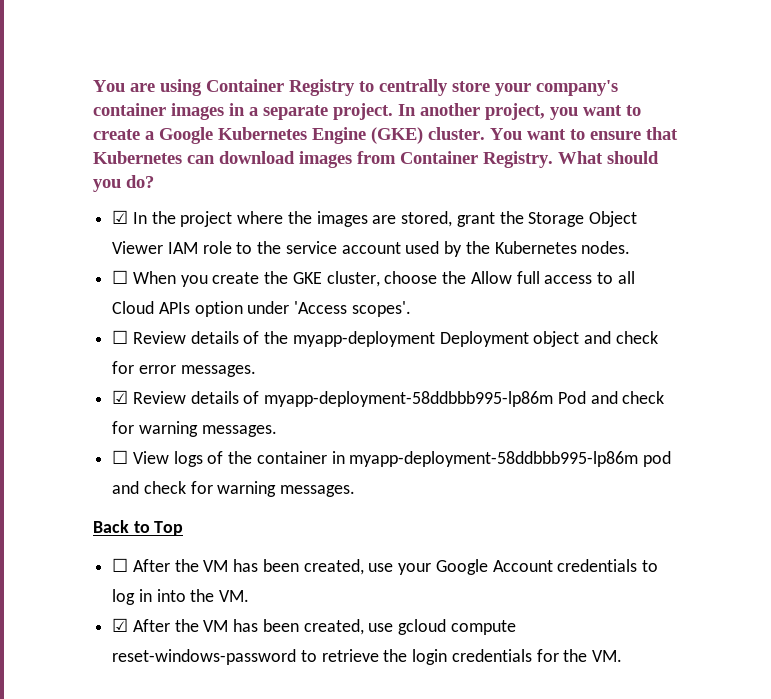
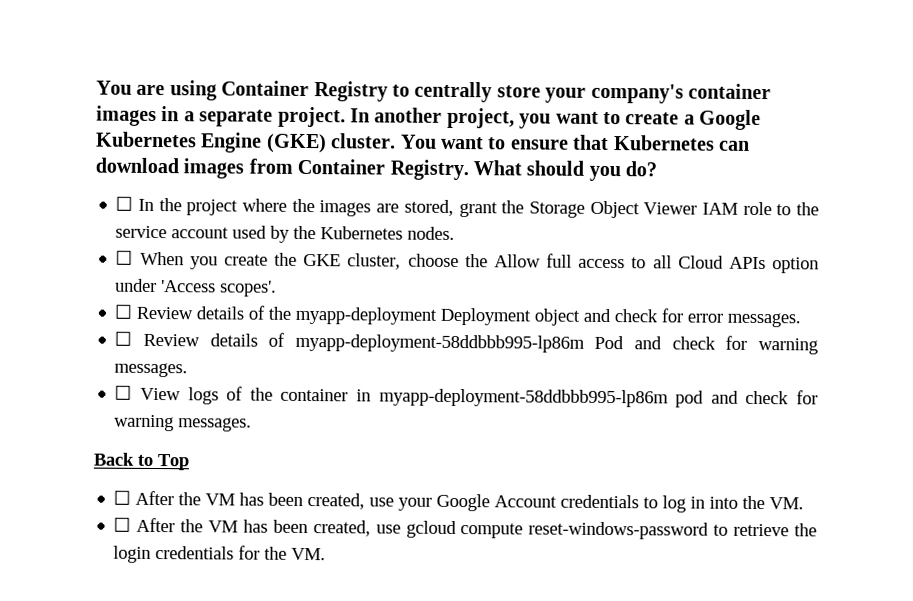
- ☑ In the project where the images are stored, grant the Storage Object Viewer IAM role to the service account used by the Kubernetes nodes.
+ ☐ In the project where the images are stored, grant the Storage Object Viewer IAM role to the service account used by the Kubernetes nodes.
- ☑ Review details of myapp-deployment-58ddbbb995-lp86m Pod and check for warning messages.
+ ☐ Review details of myapp-deployment-58ddbbb995-lp86m Pod and check for warning messages.
- ☑ After the VM has been created, use gcloud compute reset-windows-password to retrieve the login credentials for the VM.
+ ☐ After the VM has been created, use gcloud compute reset-windows-password to retrieve the login credentials for the VM.

